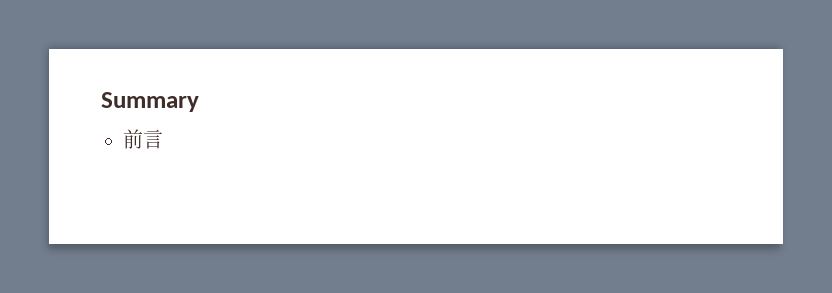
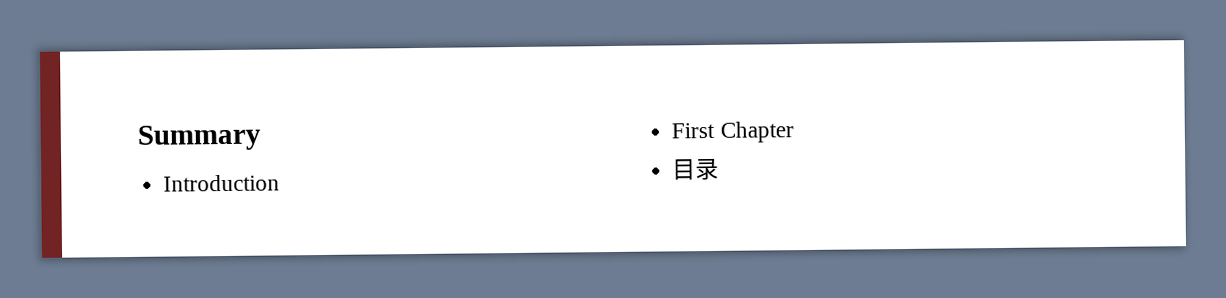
- 前言
+ Introduction
+ First Chapter
+ 目录

